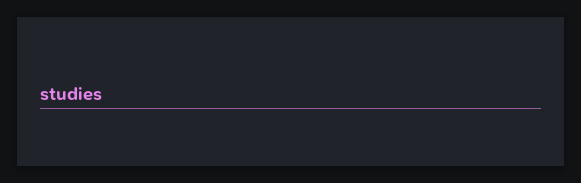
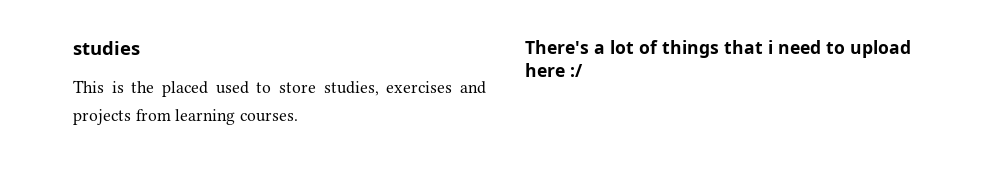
+ This is the placed used to store studies, exercises and projects from learning courses.
+ There's a lot of things that i need to upload here :/

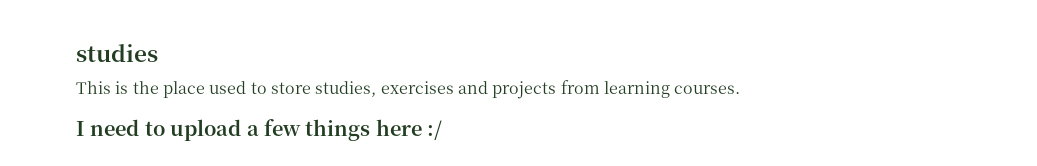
- This is the placed used to store studies, exercises and projects from learning courses.
+ This is the place used to store studies, exercises and projects from learning courses.
- There's a lot of things that i need to upload here :/
+ I need to upload a few things here :/

